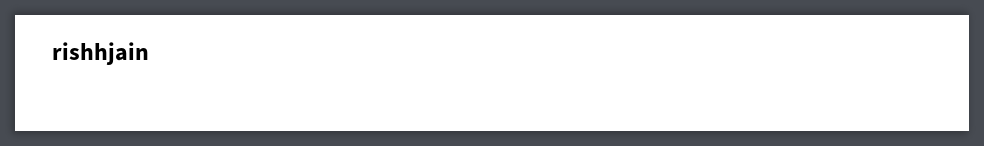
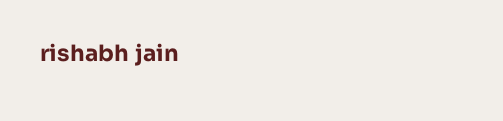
- rishhjain
+ rishabh jain

